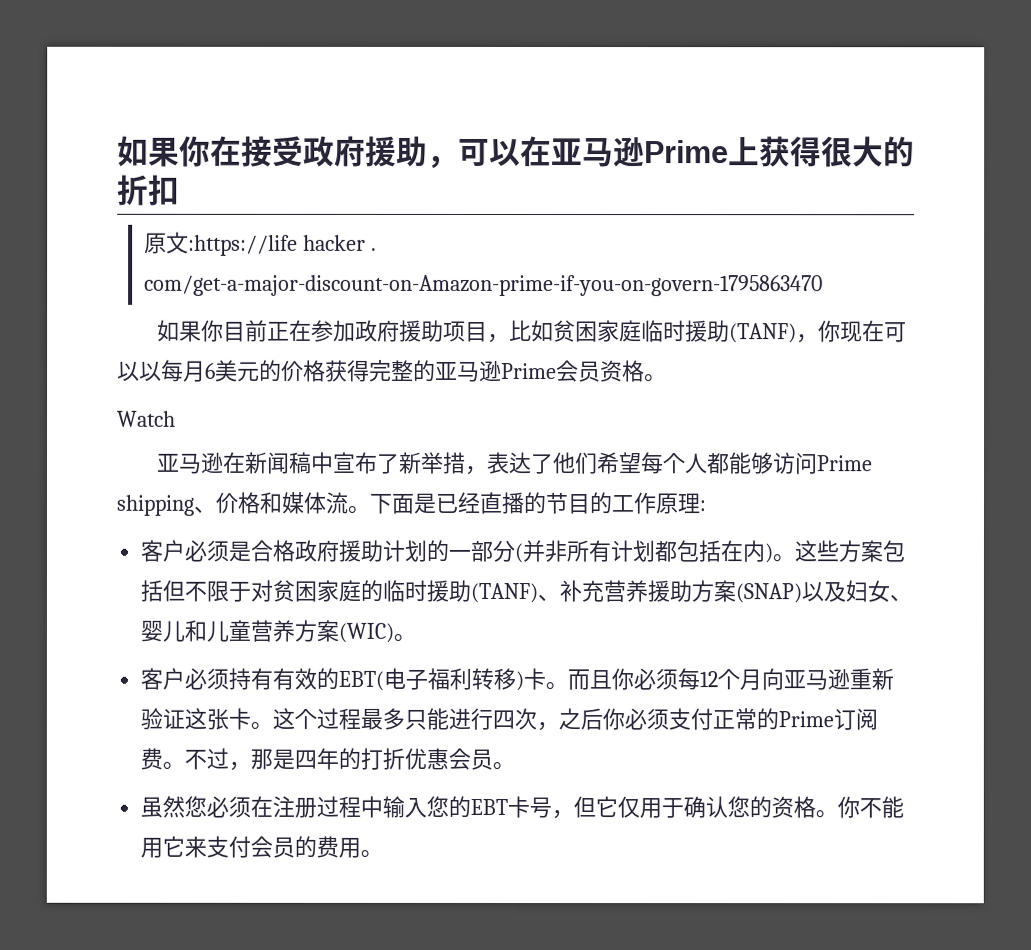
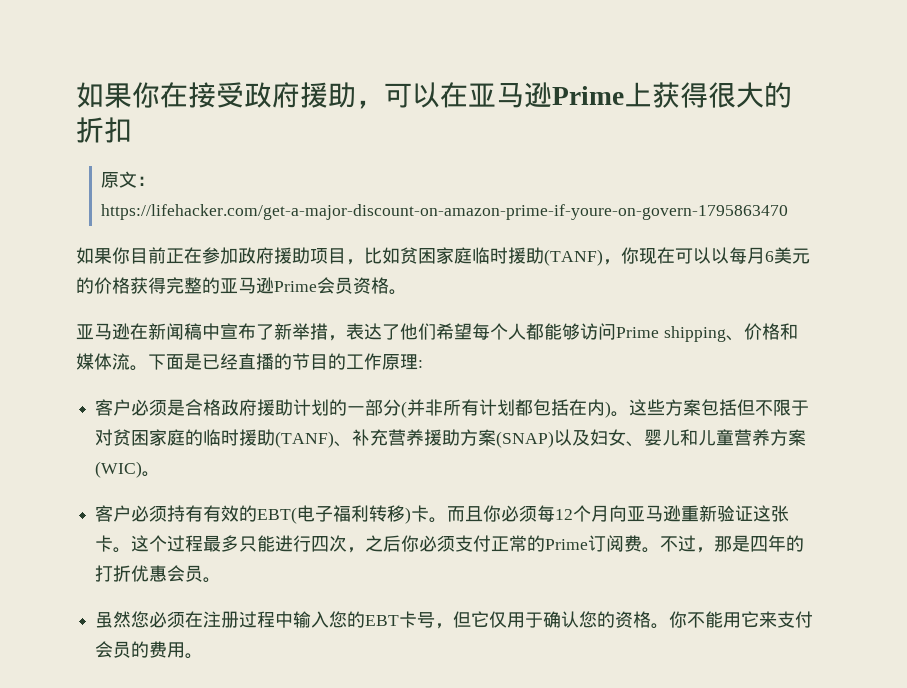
- 原文:https://life hacker . com/get-a-major-discount-on-Amazon-prime-if-you-on-govern-1795863470
+ 原文：https://lifehacker.com/get-a-major-discount-on-amazon-prime-if-youre-on-govern-1795863470
- Watch

